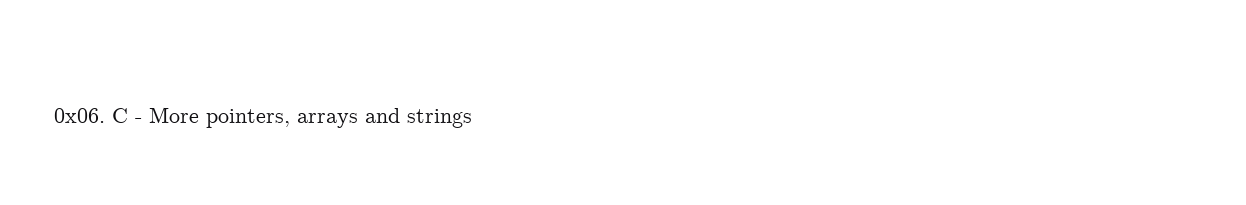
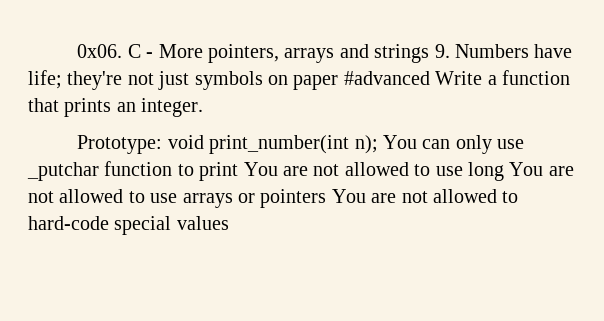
- C - More pointers, arrays and strings
+ C - More pointers, arrays and strings 9. Numbers have life; they're not just symbols on paper #advanced Write a function that prints an integer.
+ Prototype: void print_number(int n); You can only use _putchar function to print You are not allowed to use long You are not allowed to use arrays or pointers You are not allowed to hard-code special values

